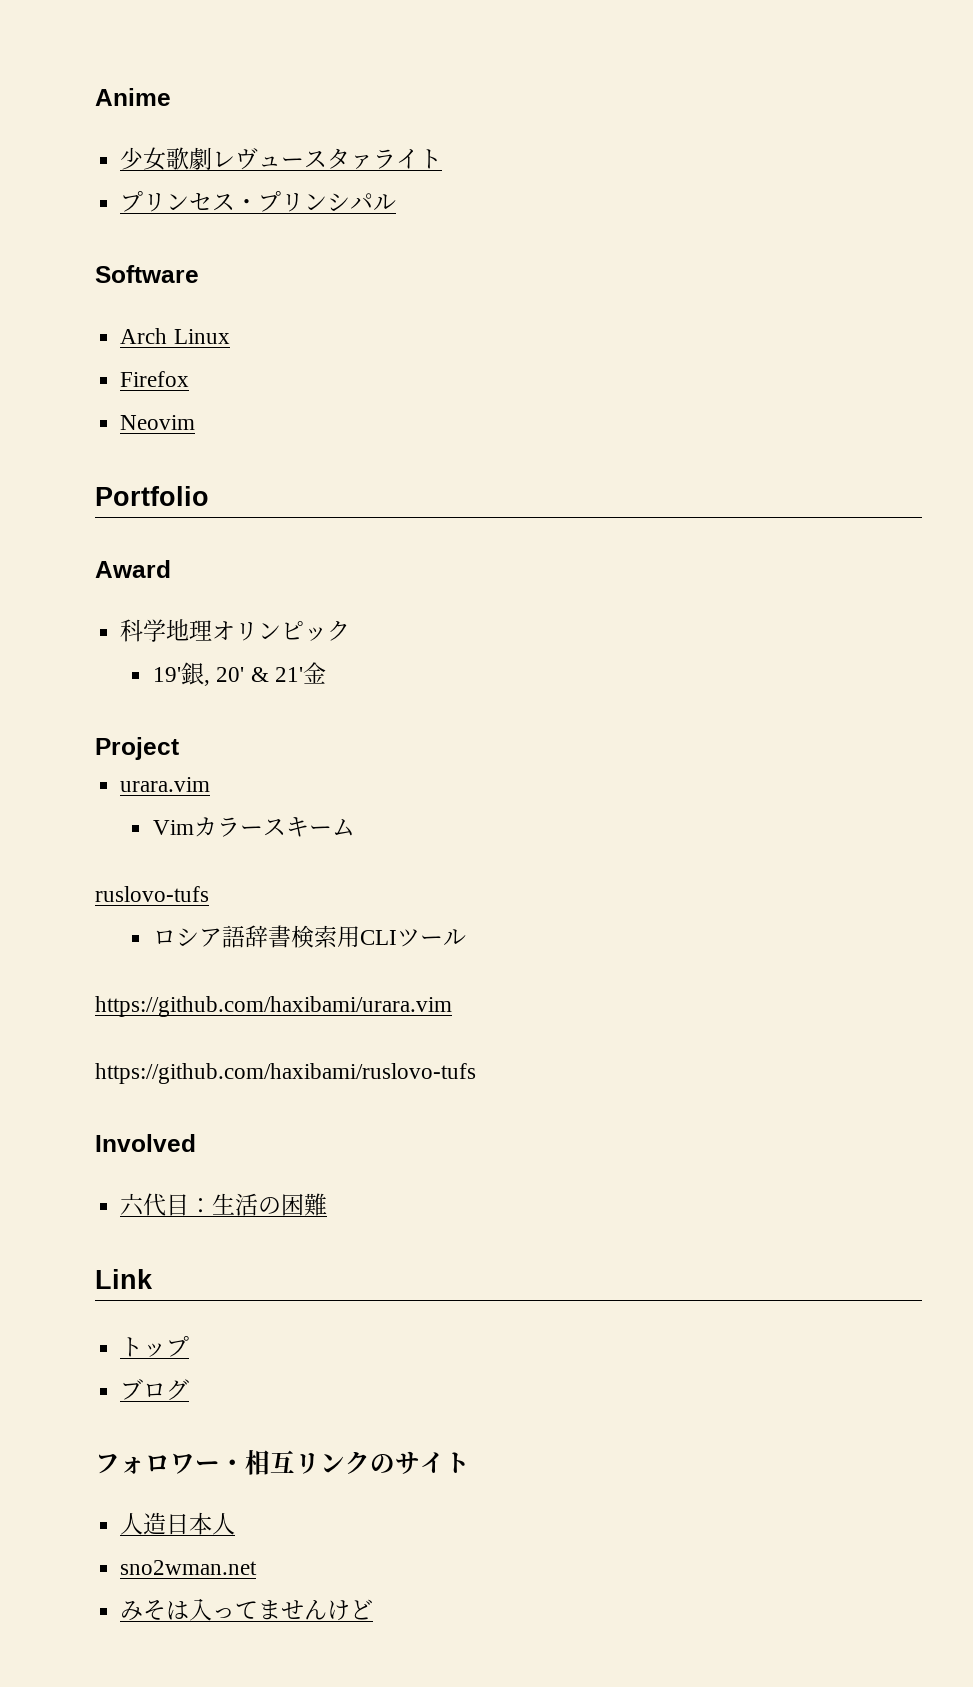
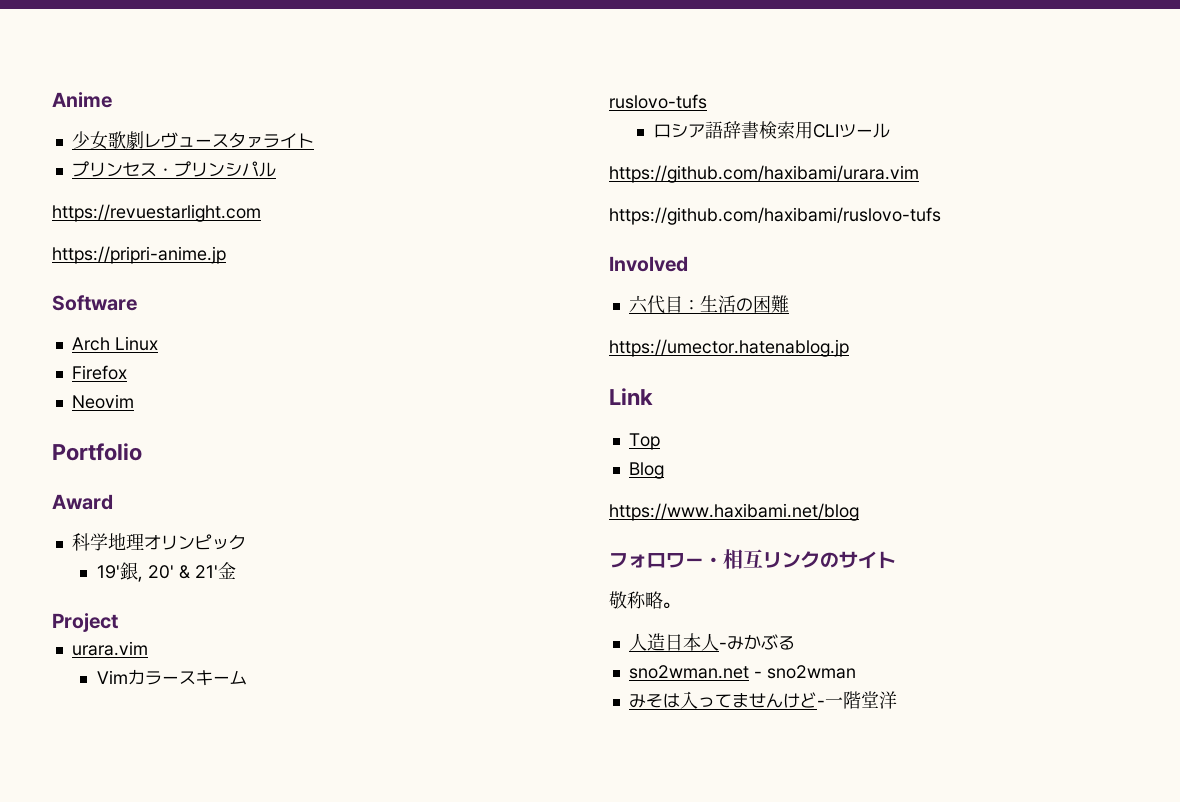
+ https://revuestarlight.com
+ https://pripri-anime.jp
+ https://umector.hatenablog.jp
- トップ
- ブログ
+ Top
+ Blog
+ https://www.haxibami.net/blog
+ 敬称略。
- 人造日本人
+ 人造日本人-みかぶる
- sno2wman.net
+ sno2wman.net - sno2wman
- みそは入ってませんけど
+ みそは入ってませんけど-一階堂洋

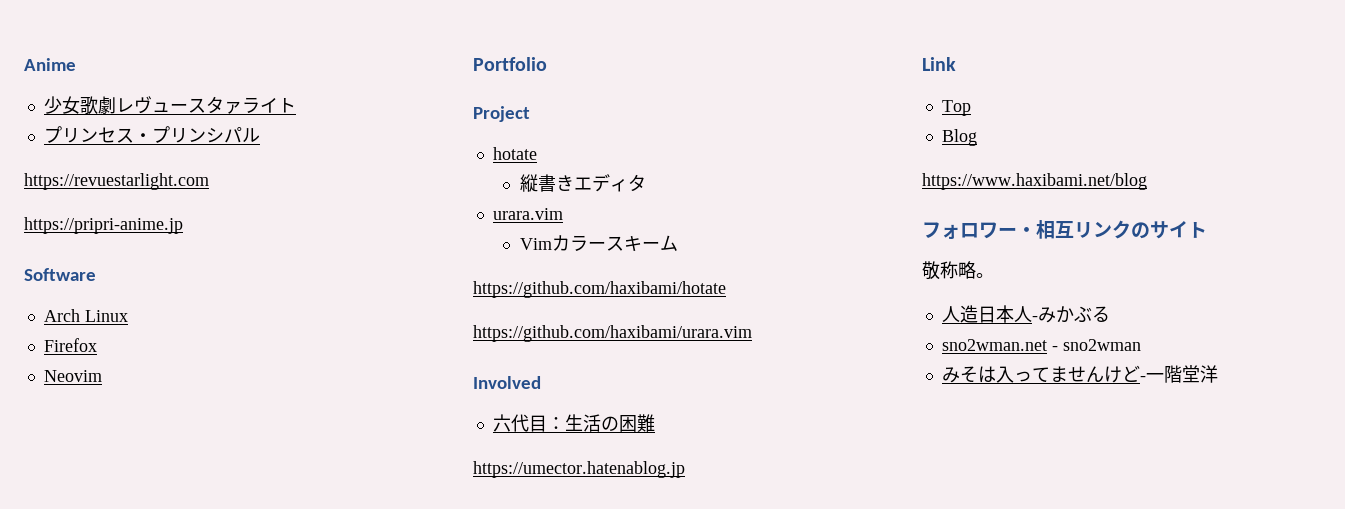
- Award
- 科学地理オリンピック
- 19'銀, 20' & 21'金
  Project
+ hotate
+ 縦書きエディタ
- ruslovo-tufs
- ロシア語辞書検索用CLIツール
+ https://github.com/haxibami/hotate
- https://github.com/haxibami/ruslovo-tufs

